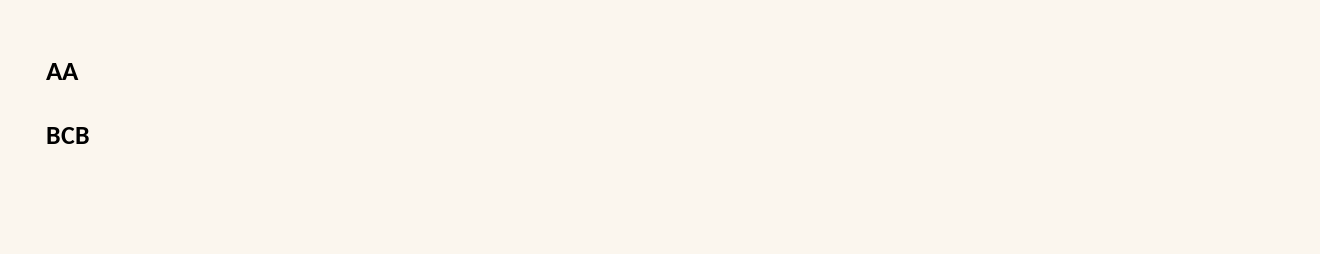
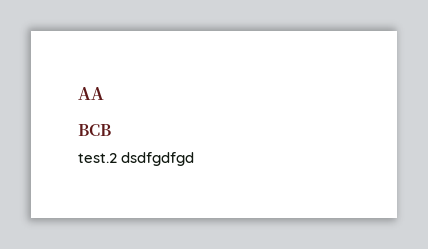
+ test.2 dsdfgdfgd

